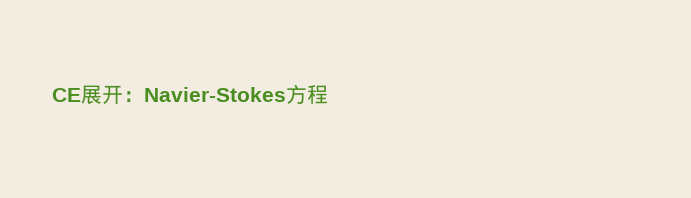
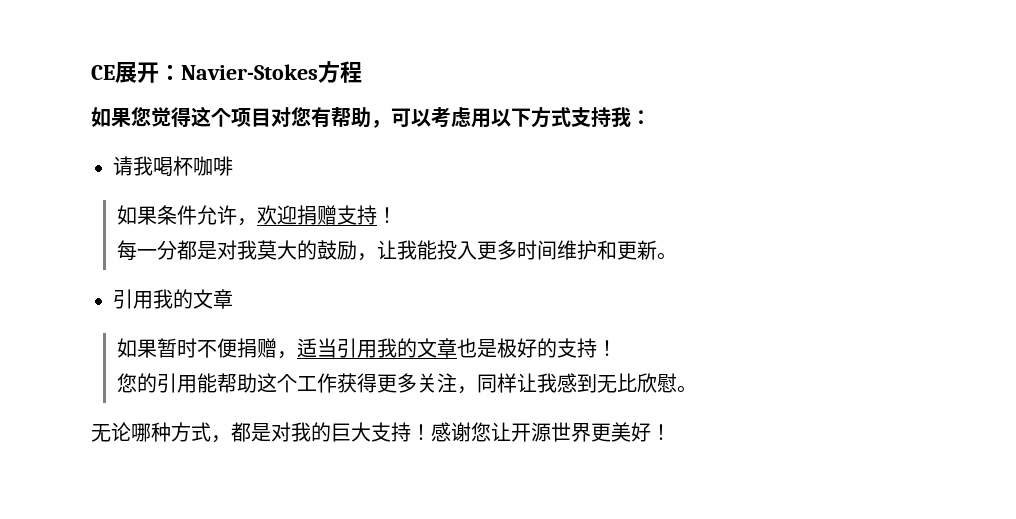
+ 如果您觉得这个项目对您有帮助，可以考虑用以下方式支持我：
+ 请我喝杯咖啡
+ 如果条件允许，欢迎捐赠支持！
+ 每一分都是对我莫大的鼓励，让我能投入更多时间维护和更新。
+ 引用我的文章
+ 如果暂时不便捐赠，适当引用我的文章也是极好的支持！
+ 您的引用能帮助这个工作获得更多关注，同样让我感到无比欣慰。
+ 无论哪种方式，都是对我的巨大支持！感谢您让开源世界更美好！

